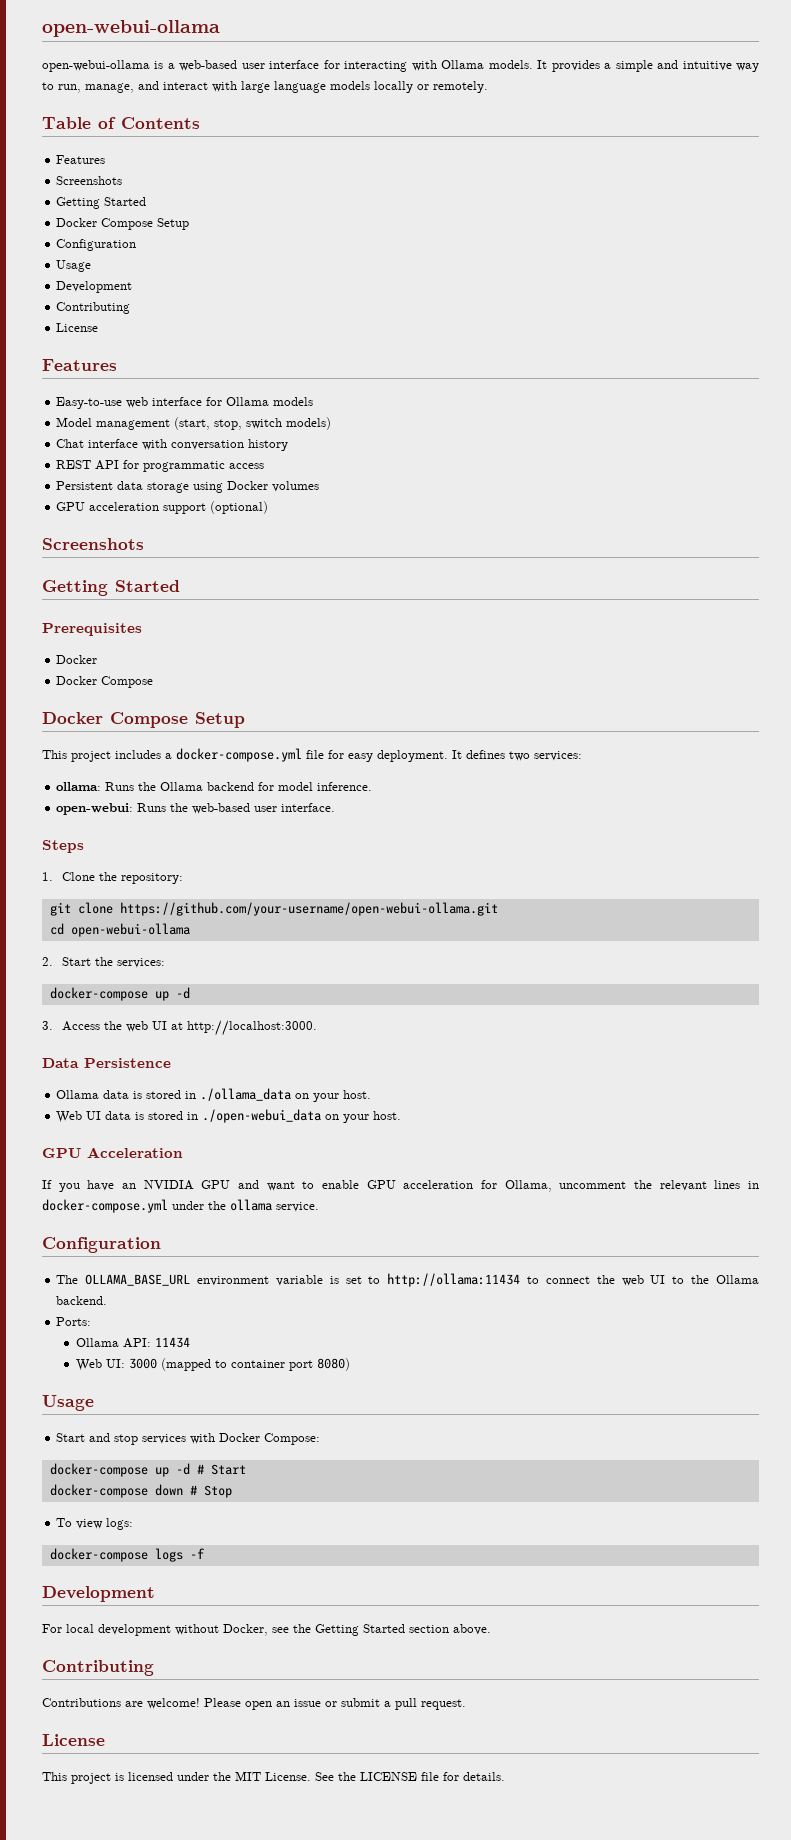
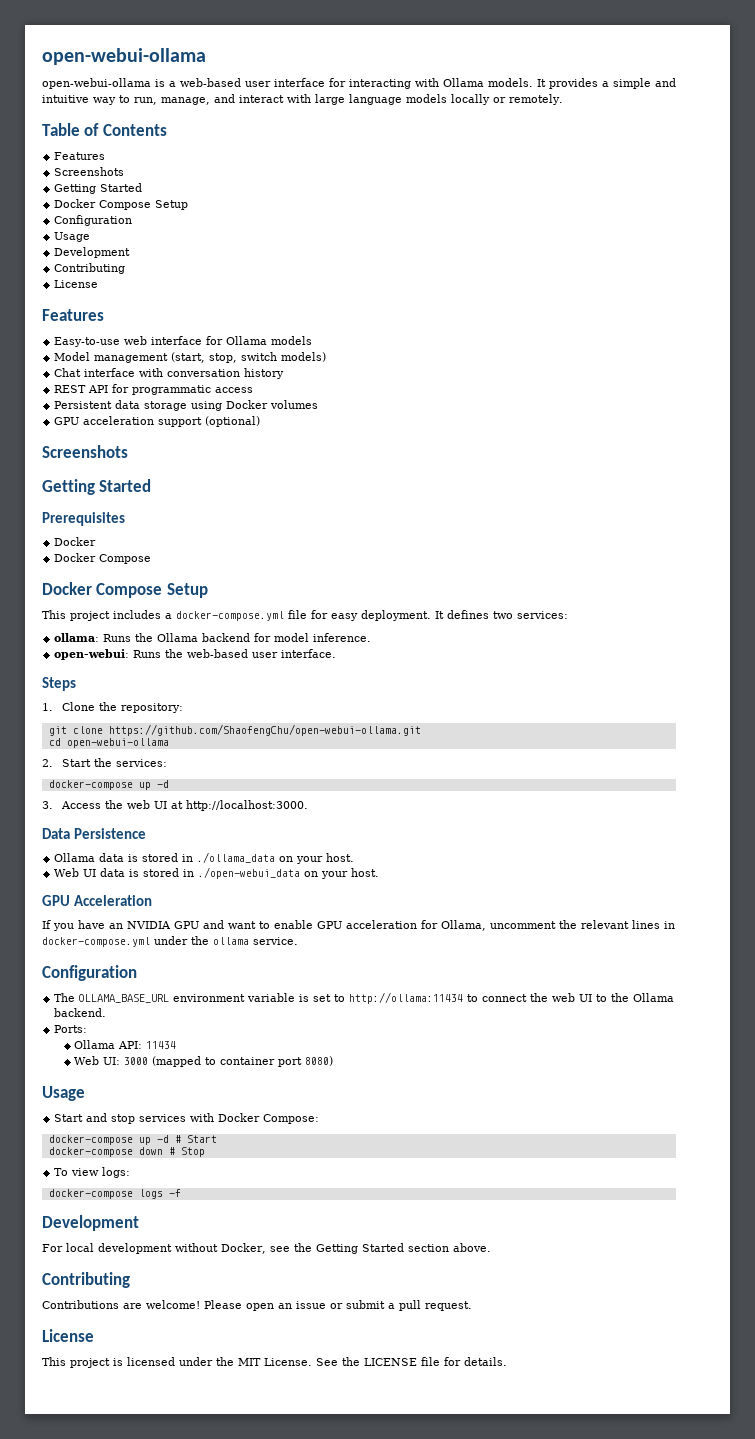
- git clone https://github.com/your-username/open-webui-ollama.git
+ git clone https://github.com/ShaofengChu/open-webui-ollama.git

